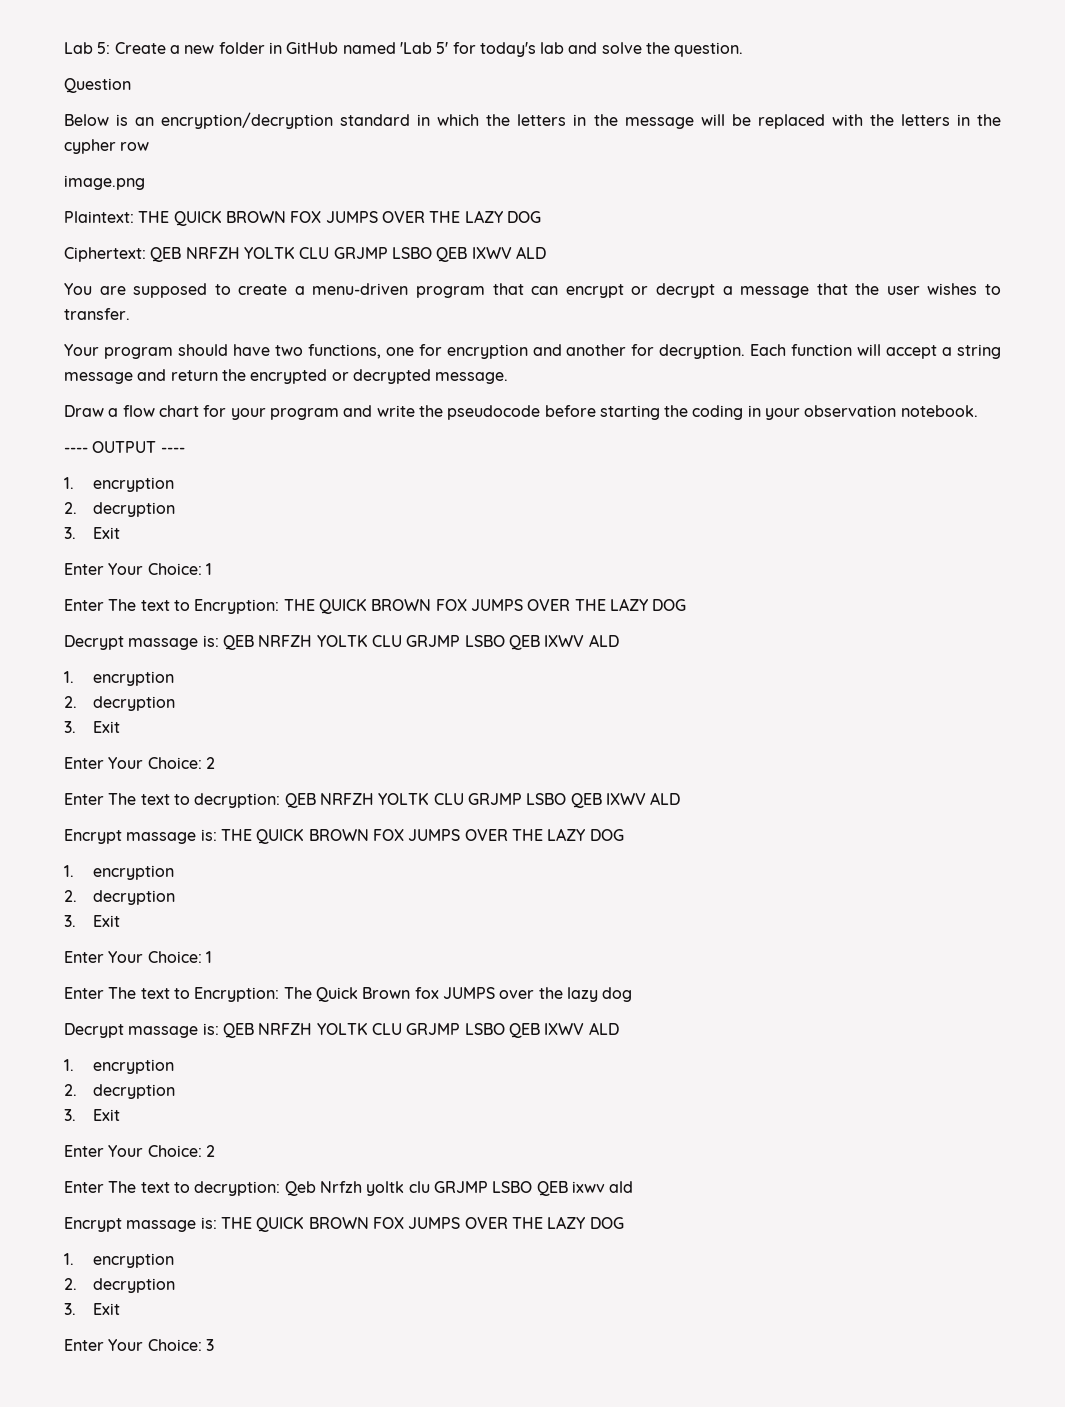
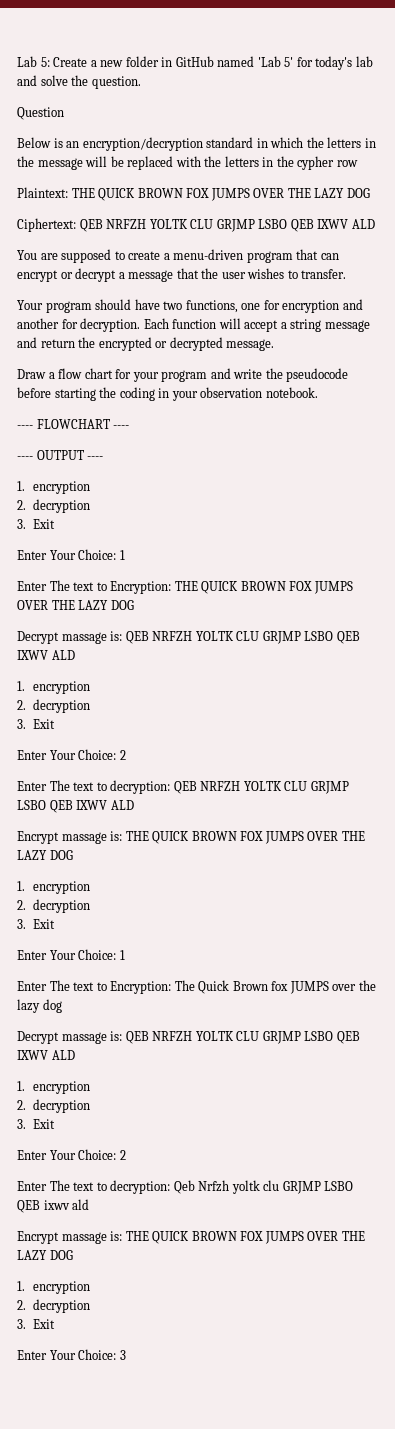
- image.png
+ ---- FLOWCHART ----

